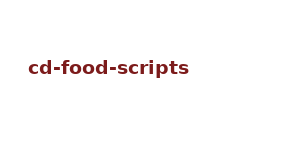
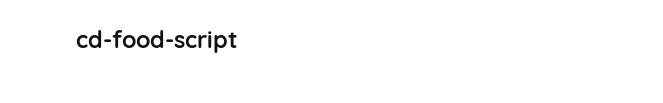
- cd-food-scripts
+ cd-food-script

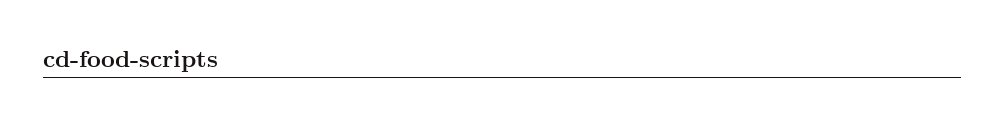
- cd-food-script
+ cd-food-scripts

